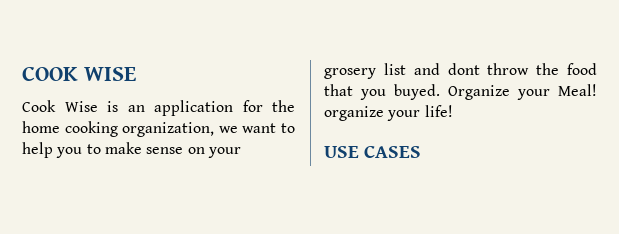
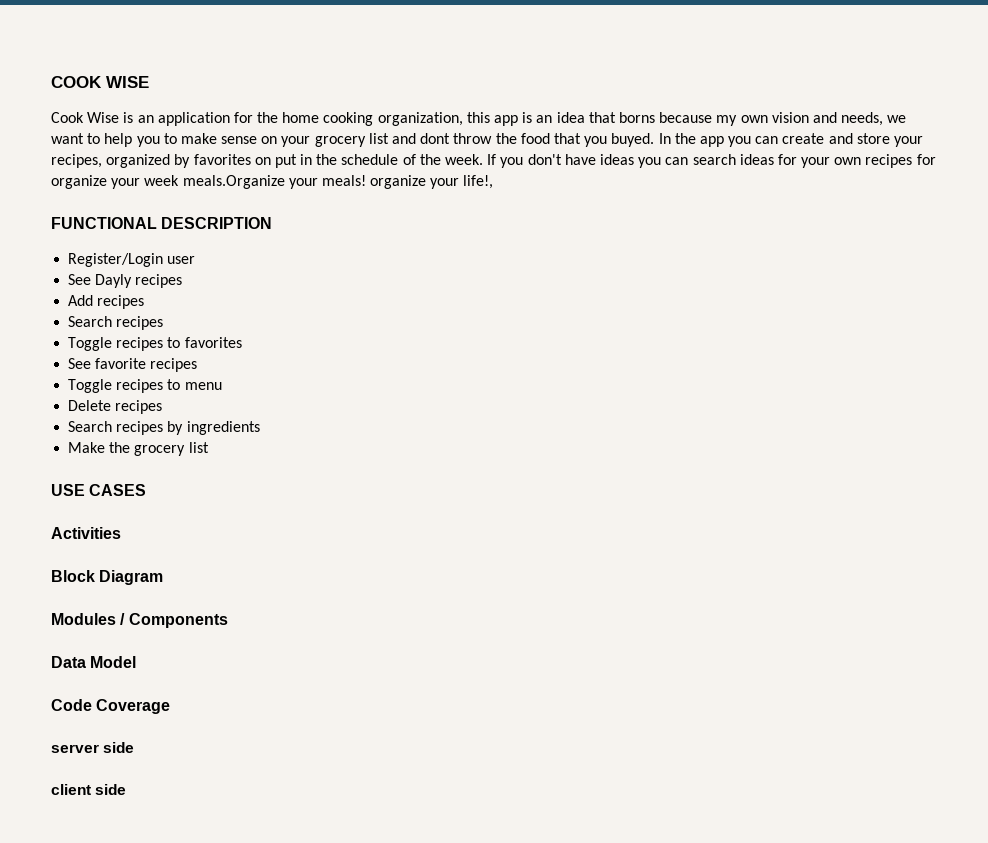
- Cook Wise is an application for the home cooking organization, we want to help you to make sense on your grosery list and dont throw the food that you buyed.
+ Cook Wise is an application for the home cooking organization, this app is an idea that borns because my own vision and needs, we want to help you to make sense on your grocery list and dont throw the food that you buyed.
- Organize your Meal! organize your life!
+ In the app you can create and store your recipes, organized by favorites on put in the schedule of the week. If you don't have ideas you can search ideas for your own recipes for organize your week meals.Organize your meals! organize your life!,
+ FUNCTIONAL DESCRIPTION
+ Register/Login user
+ See Dayly recipes
+ Add recipes
+ Search recipes
+ Toggle recipes to favorites
+ See favorite recipes
+ Toggle recipes to menu
+ Delete recipes
+ Search recipes by ingredients
+ Make the grocery list
  USE CASES
+ Activities
+ Block Diagram
+ Modules / Components
+ Data Model
+ Code Coverage
+ server side
+ client side

